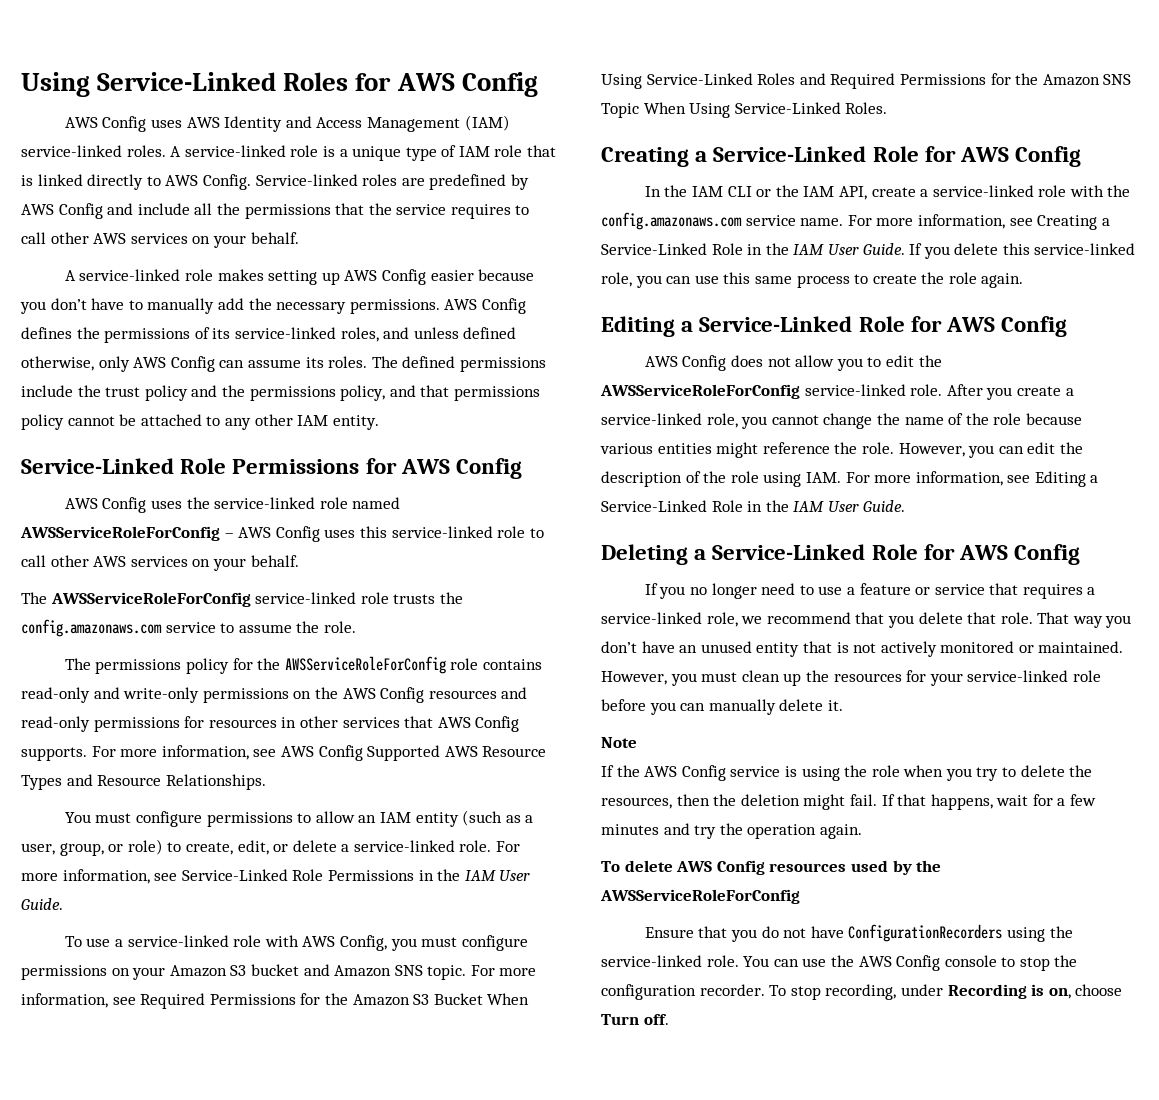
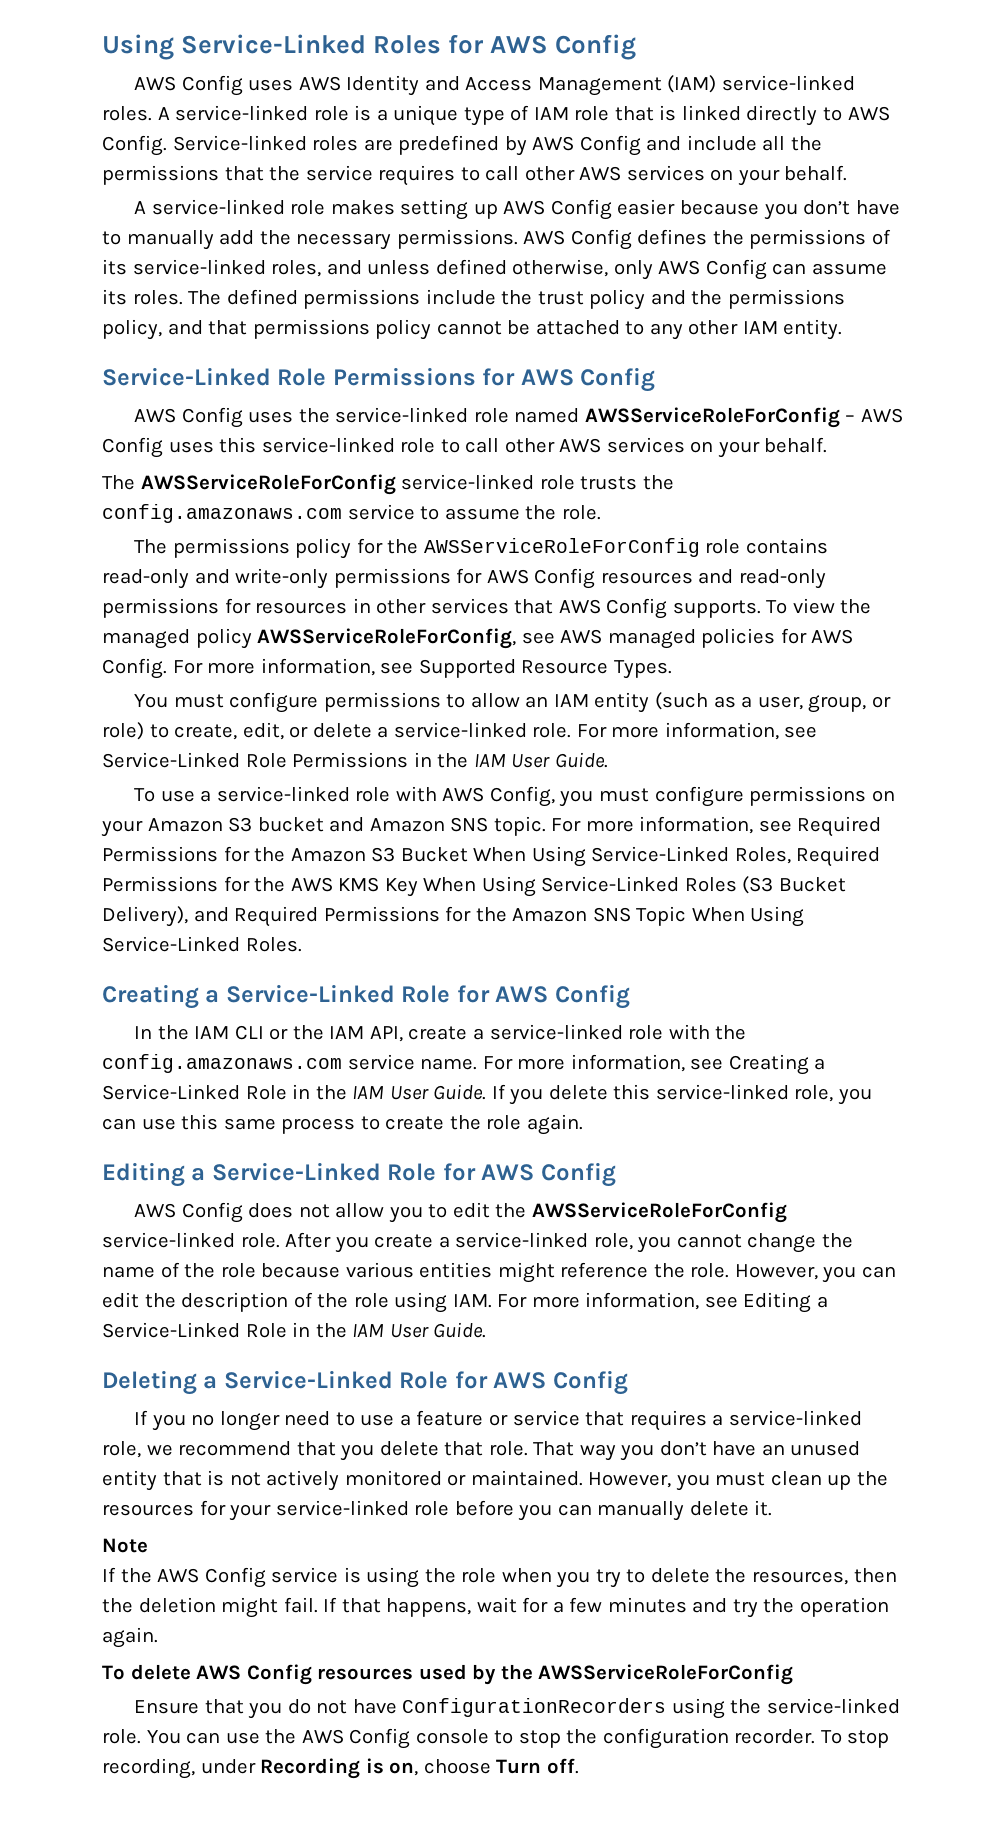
- The permissions policy for the AWSServiceRoleForConfig role contains read-only and write-only permissions on the AWS Config resources and read-only permissions for resources in other services that AWS Config supports.
+ The permissions policy for the AWSServiceRoleForConfig role contains read-only and write-only permissions for AWS Config resources and read-only permissions for resources in other services that AWS Config supports.
- For more information, see AWS Config Supported AWS Resource Types and Resource Relationships.
+ To view the managed policy AWSServiceRoleForConfig, see AWS managed policies for AWS Config. For more information, see Supported Resource Types.
- For more information, see Required Permissions for the Amazon S3 Bucket When Using Service-Linked Roles and Required Permissions for the Amazon SNS Topic When Using Service-Linked Roles.
+ For more information, see Required Permissions for the Amazon S3 Bucket When Using Service-Linked Roles, Required Permissions for the AWS KMS Key When Using Service-Linked Roles (S3 Bucket Delivery), and Required Permissions for the Amazon SNS Topic When Using Service-Linked Roles.

